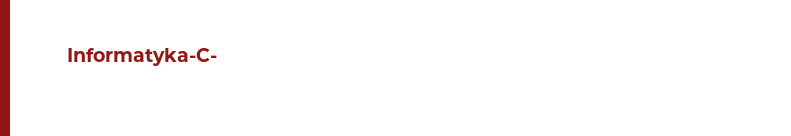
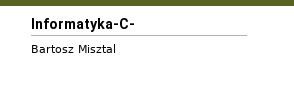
+ Bartosz Misztal

